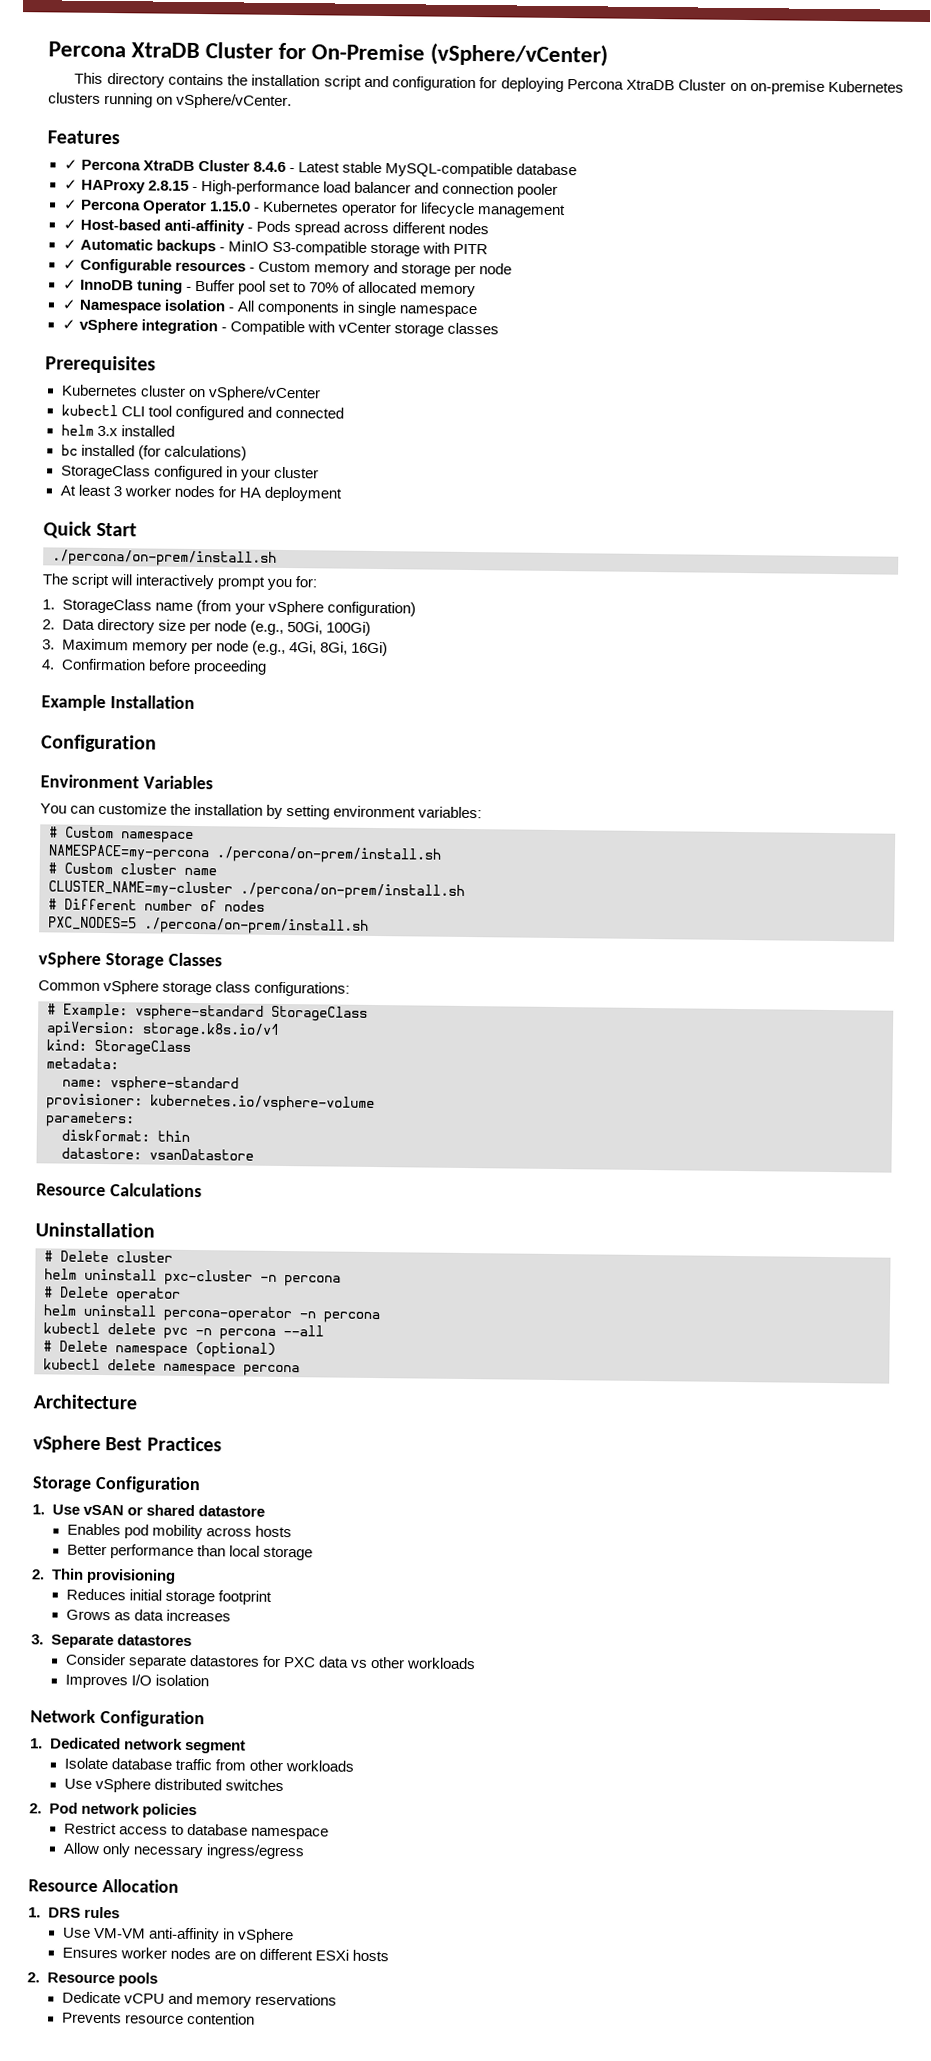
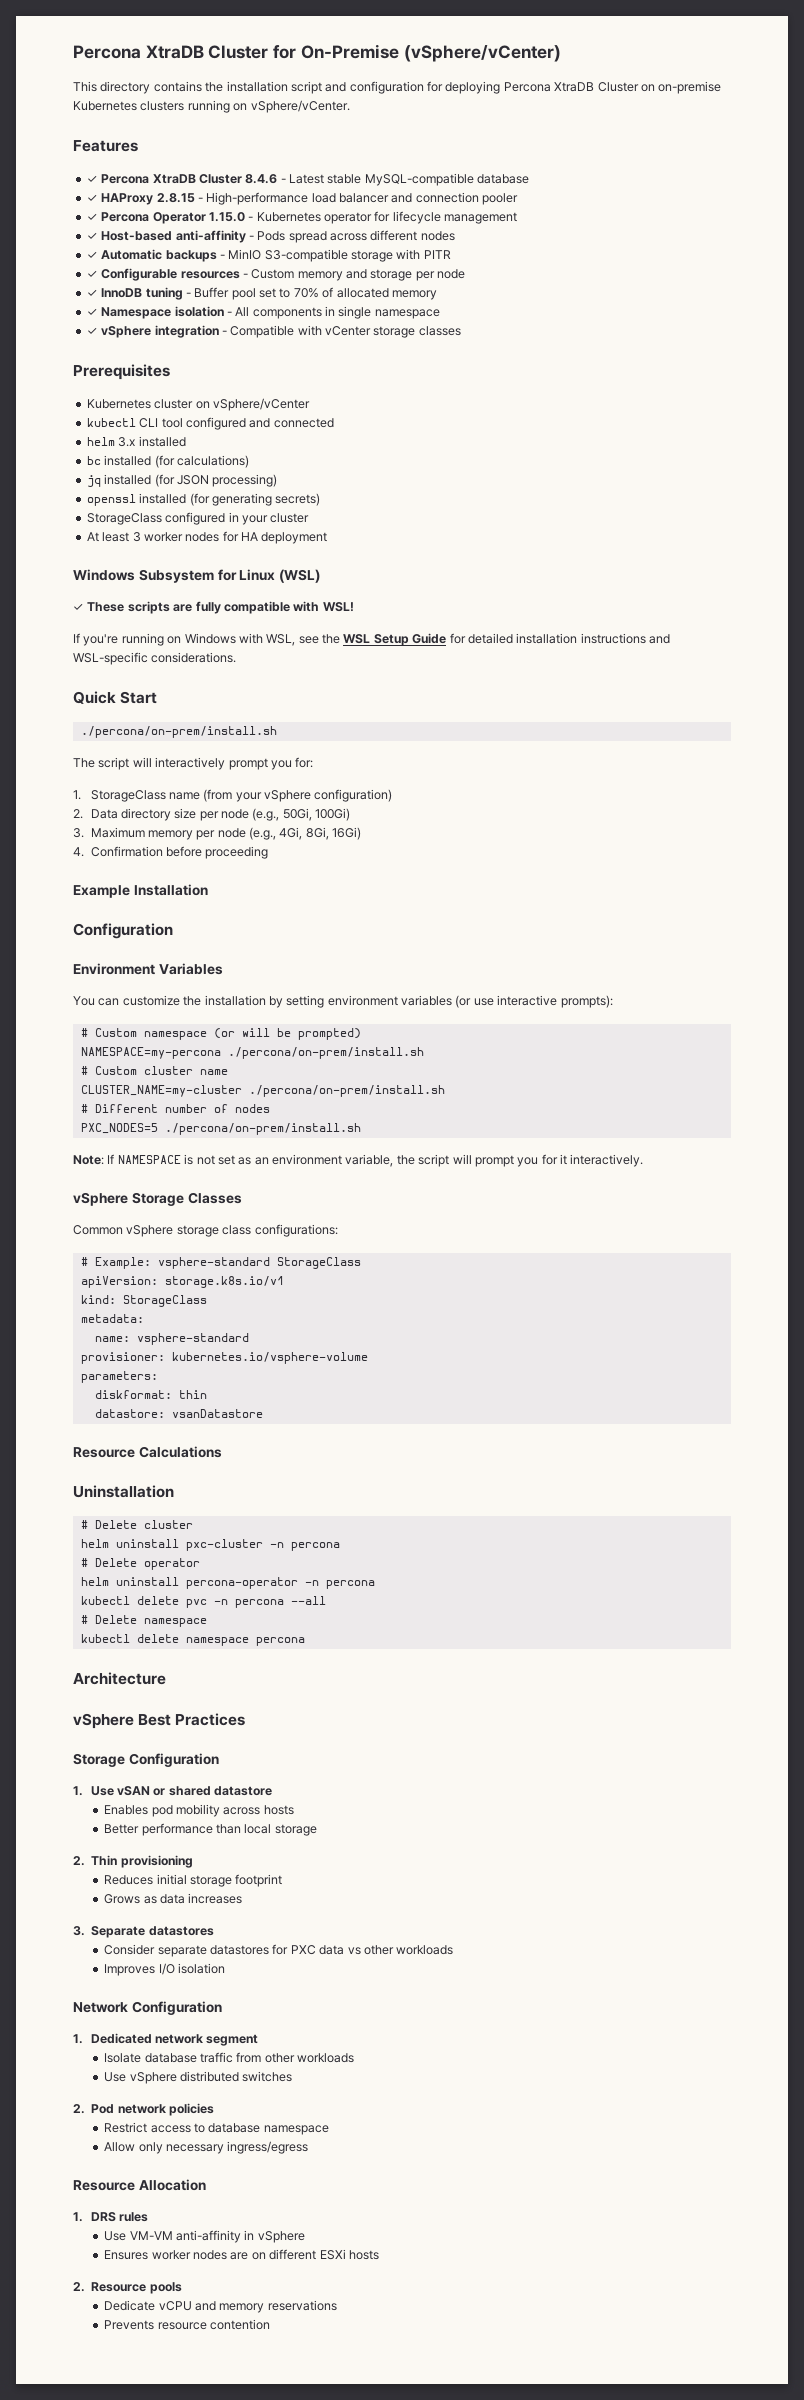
+ jq installed (for JSON processing)
+ openssl installed (for generating secrets)
+ Windows Subsystem for Linux (WSL)
+ ✓ These scripts are fully compatible with WSL!
+ If you're running on Windows with WSL, see the WSL Setup Guide for detailed installation instructions and WSL-specific considerations.
- You can customize the installation by setting environment variables:
+ You can customize the installation by setting environment variables (or use interactive prompts):
- # Custom namespace
+ # Custom namespace (or will be prompted)
+ Note: If NAMESPACE is not set as an environment variable, the script will prompt you for it interactively.
- # Delete namespace (optional)
+ # Delete namespace

